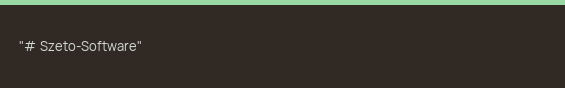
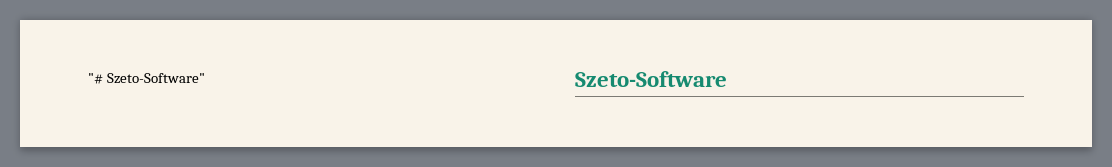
+ Szeto-Software

